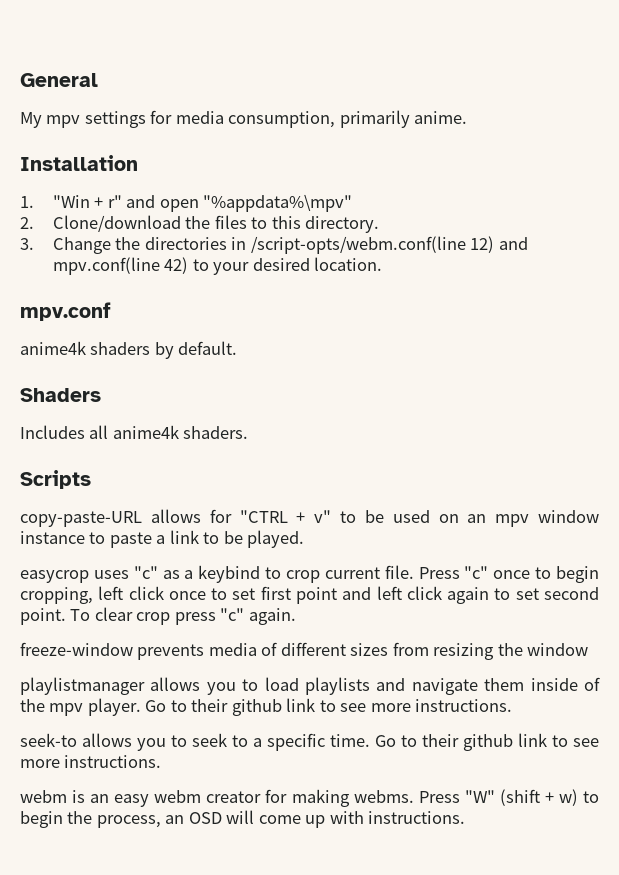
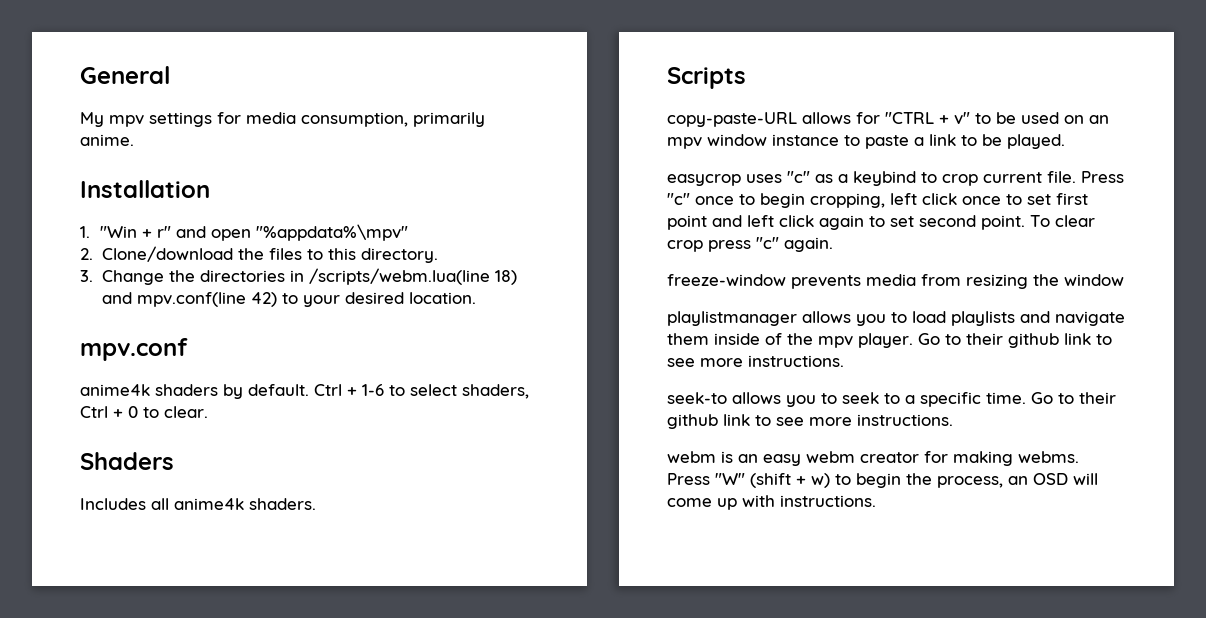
- 3. Change the directories in /script-opts/webm.conf(line 12) and mpv.conf(line 42) to your desired location.
+ 3. Change the directories in /scripts/webm.lua(line 18) and mpv.conf(line 42) to your desired location.
+ Ctrl + 1-6 to select shaders, Ctrl + 0 to clear.
- freeze-window prevents media of different sizes from resizing the window
+ freeze-window prevents media from resizing the window

